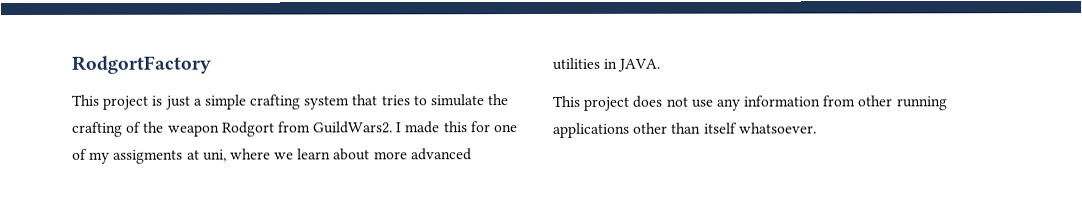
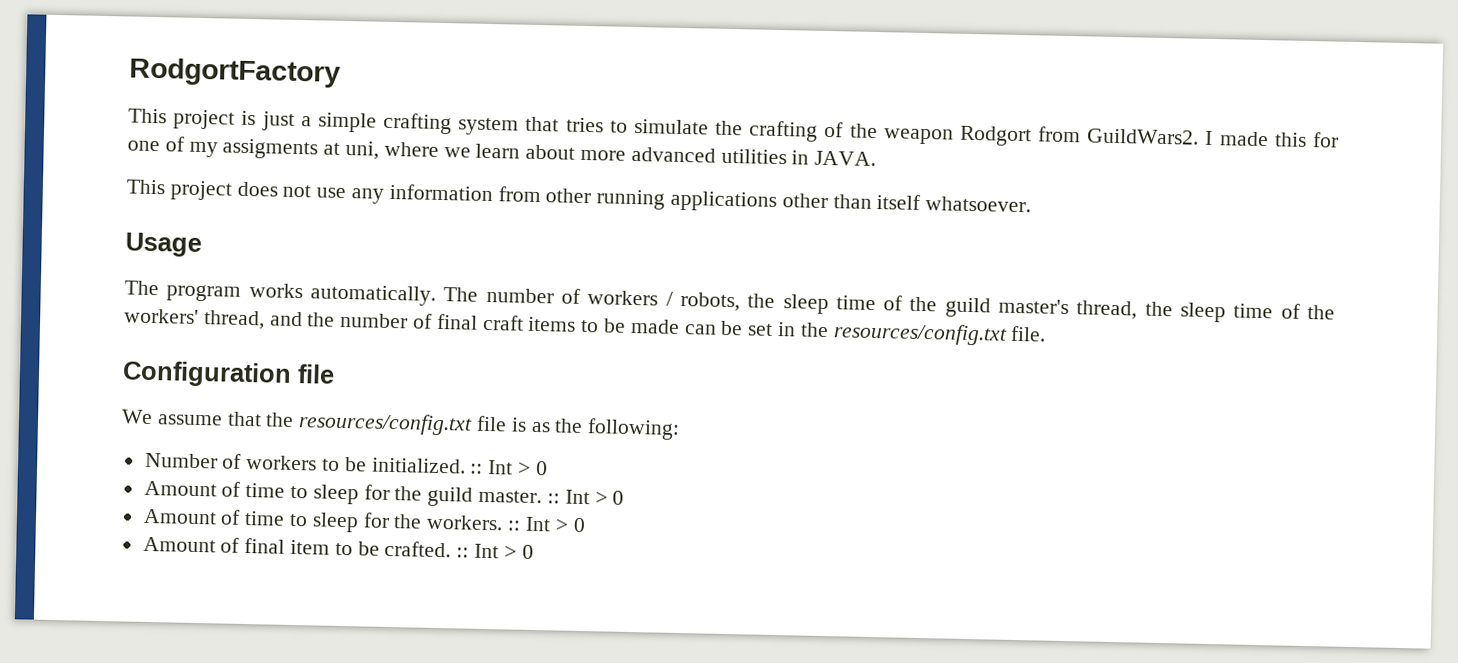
+ Usage
+ The program works automatically. The number of workers / robots, the sleep time of the guild master's thread, the sleep time of the workers' thread, and the number of final craft items to be made can be set in the resources/config.txt file.
+ Configuration file
+ We assume that the resources/config.txt file is as the following:
+ Number of workers to be initialized. :: Int > 0
+ Amount of time to sleep for the guild master. :: Int > 0
+ Amount of time to sleep for the workers. :: Int > 0
+ Amount of final item to be crafted. :: Int > 0

